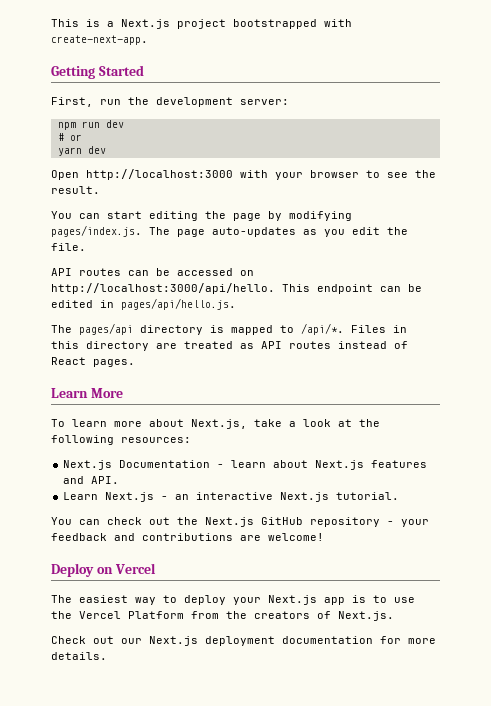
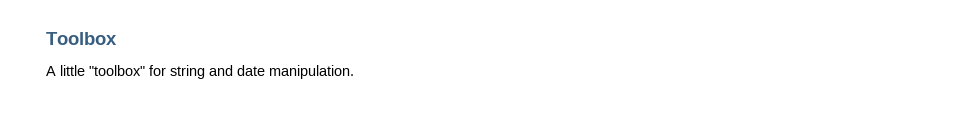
- This is a Next.js project bootstrapped with create-next-app.
- Getting Started
- First, run the development server:
- npm run dev
- # or
- yarn dev
- Open http://localhost:3000 with your browser to see the result.
- You can start editing the page by modifying pages/index.js. The page auto-updates as you edit the file.
- API routes can be accessed on http://localhost:3000/api/hello. This endpoint can be edited in pages/api/hello.js.
- The pages/api directory is mapped to /api/*. Files in this directory are treated as API routes instead of React pages.
- Learn More
- To learn more about Next.js, take a look at the following resources:
- Next.js Documentation - learn about Next.js features and API.
- Learn Next.js - an interactive Next.js tutorial.
- You can check out the Next.js GitHub repository - your feedback and contributions are welcome!
- Deploy on Vercel
- The easiest way to deploy your Next.js app is to use the Vercel Platform from the creators of Next.js.
- Check out our Next.js deployment documentation for more details.
+ Toolbox
+ A little "toolbox" for string and date manipulation.

